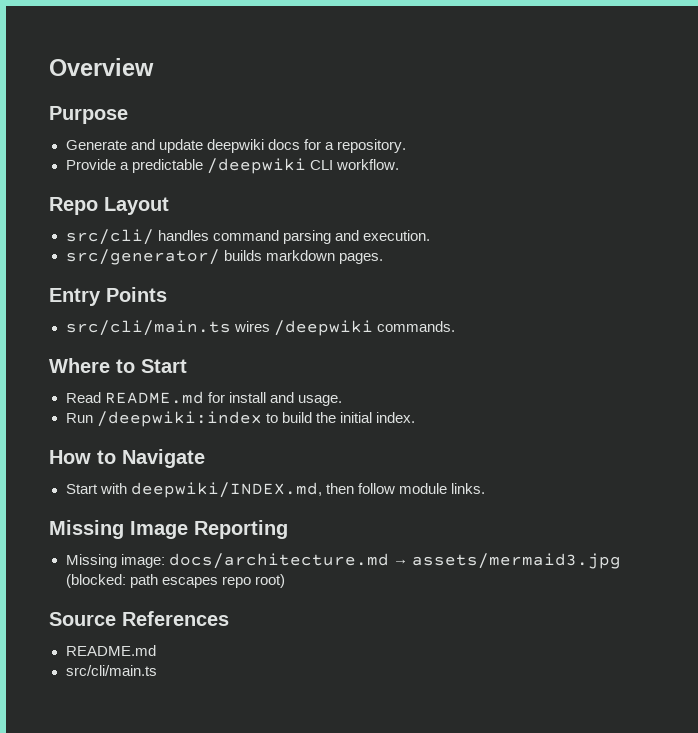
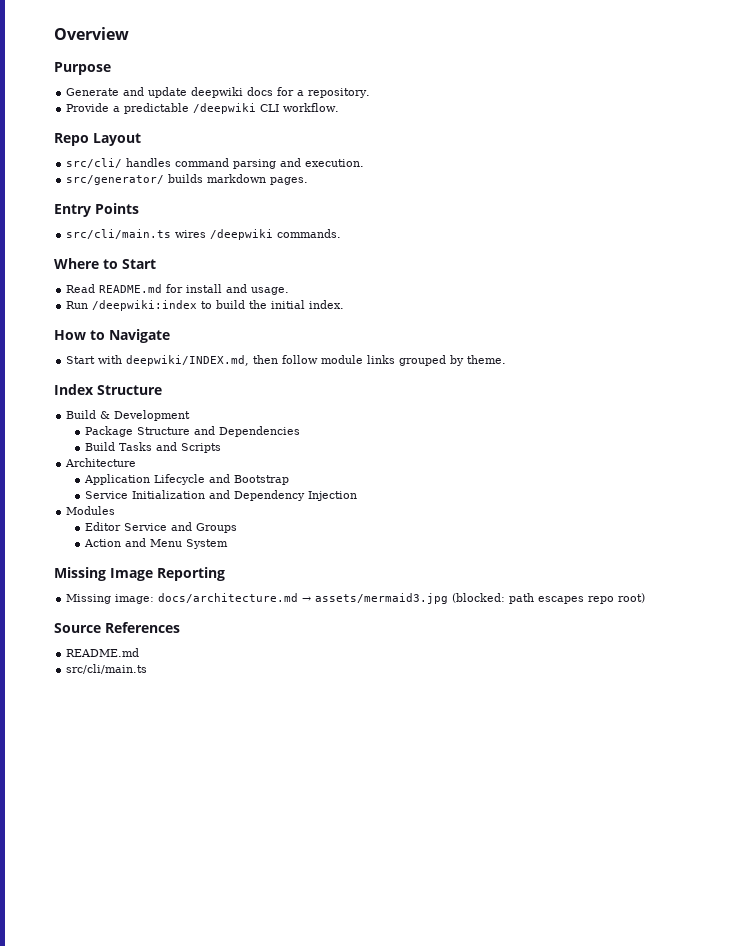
- Start with deepwiki/INDEX.md, then follow module links.
+ Start with deepwiki/INDEX.md, then follow module links grouped by theme.
+ Index Structure
+ Build & Development
+ Package Structure and Dependencies
+ Build Tasks and Scripts
+ Architecture
+ Application Lifecycle and Bootstrap
+ Service Initialization and Dependency Injection
+ Modules
+ Editor Service and Groups
+ Action and Menu System

